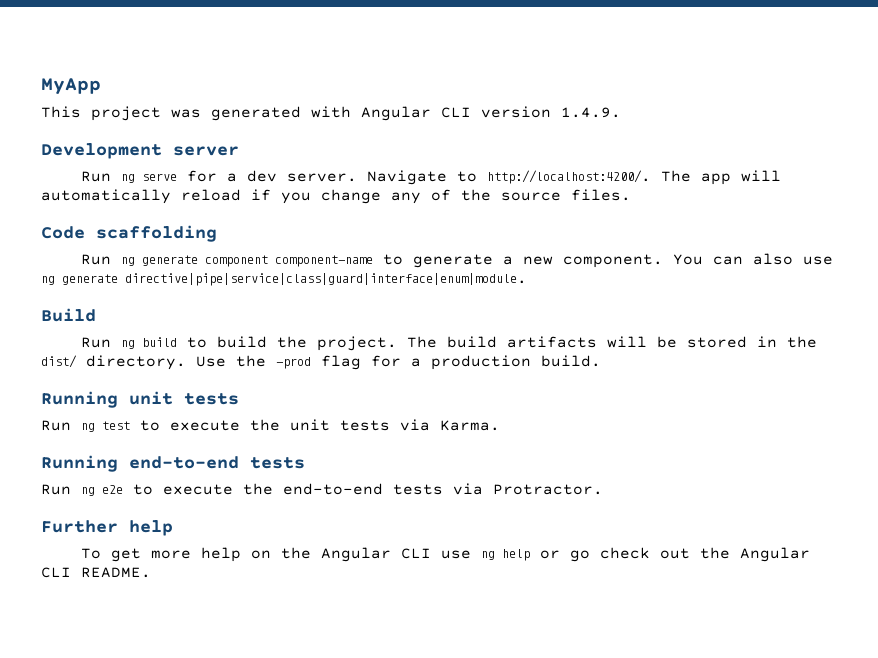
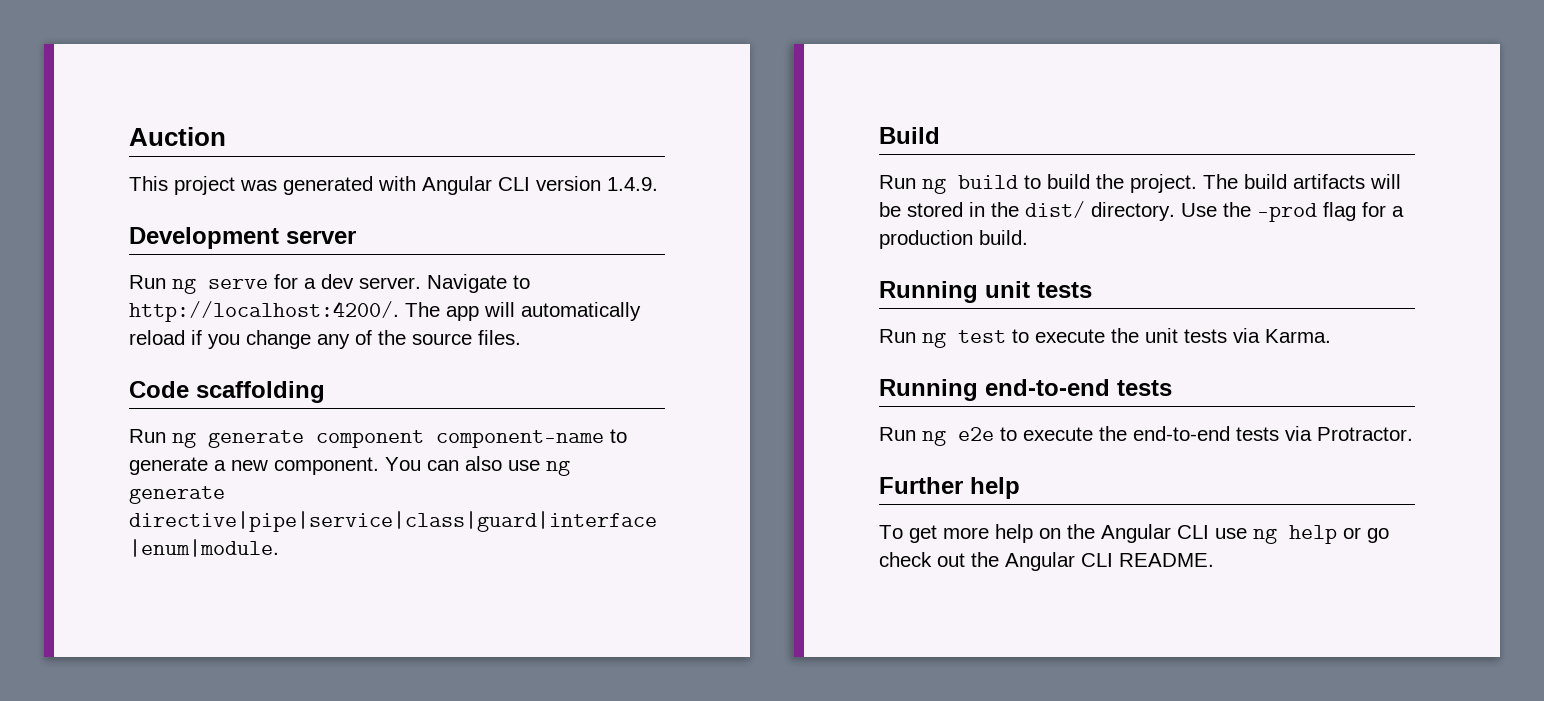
- MyApp
+ Auction

